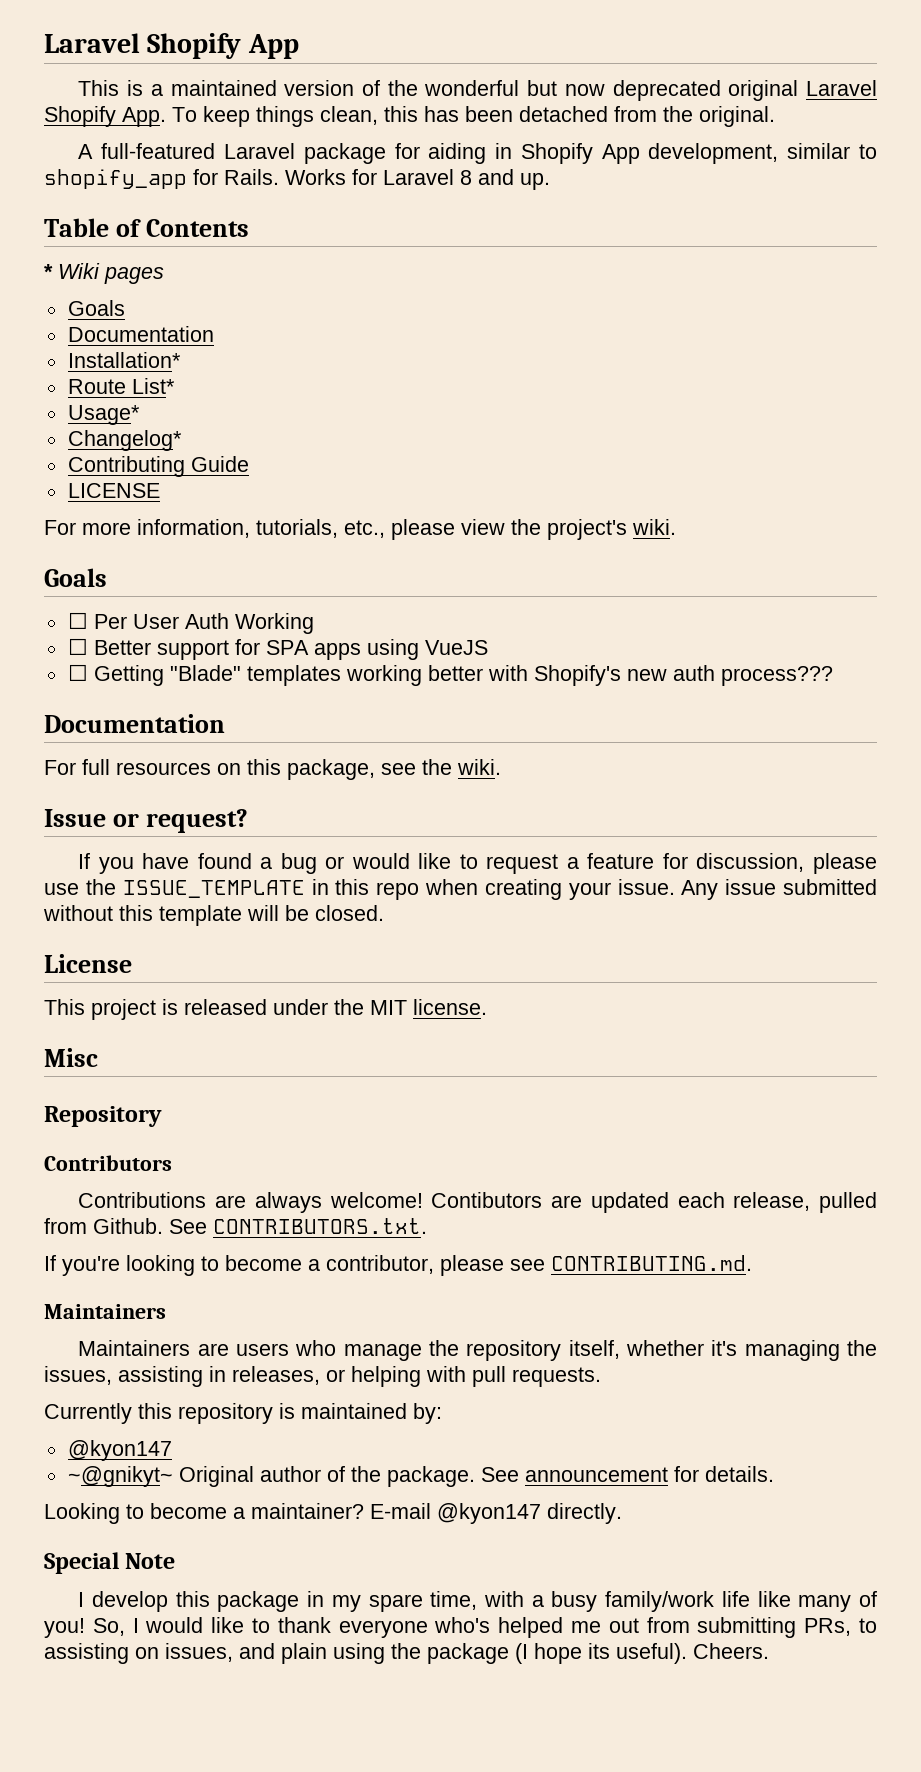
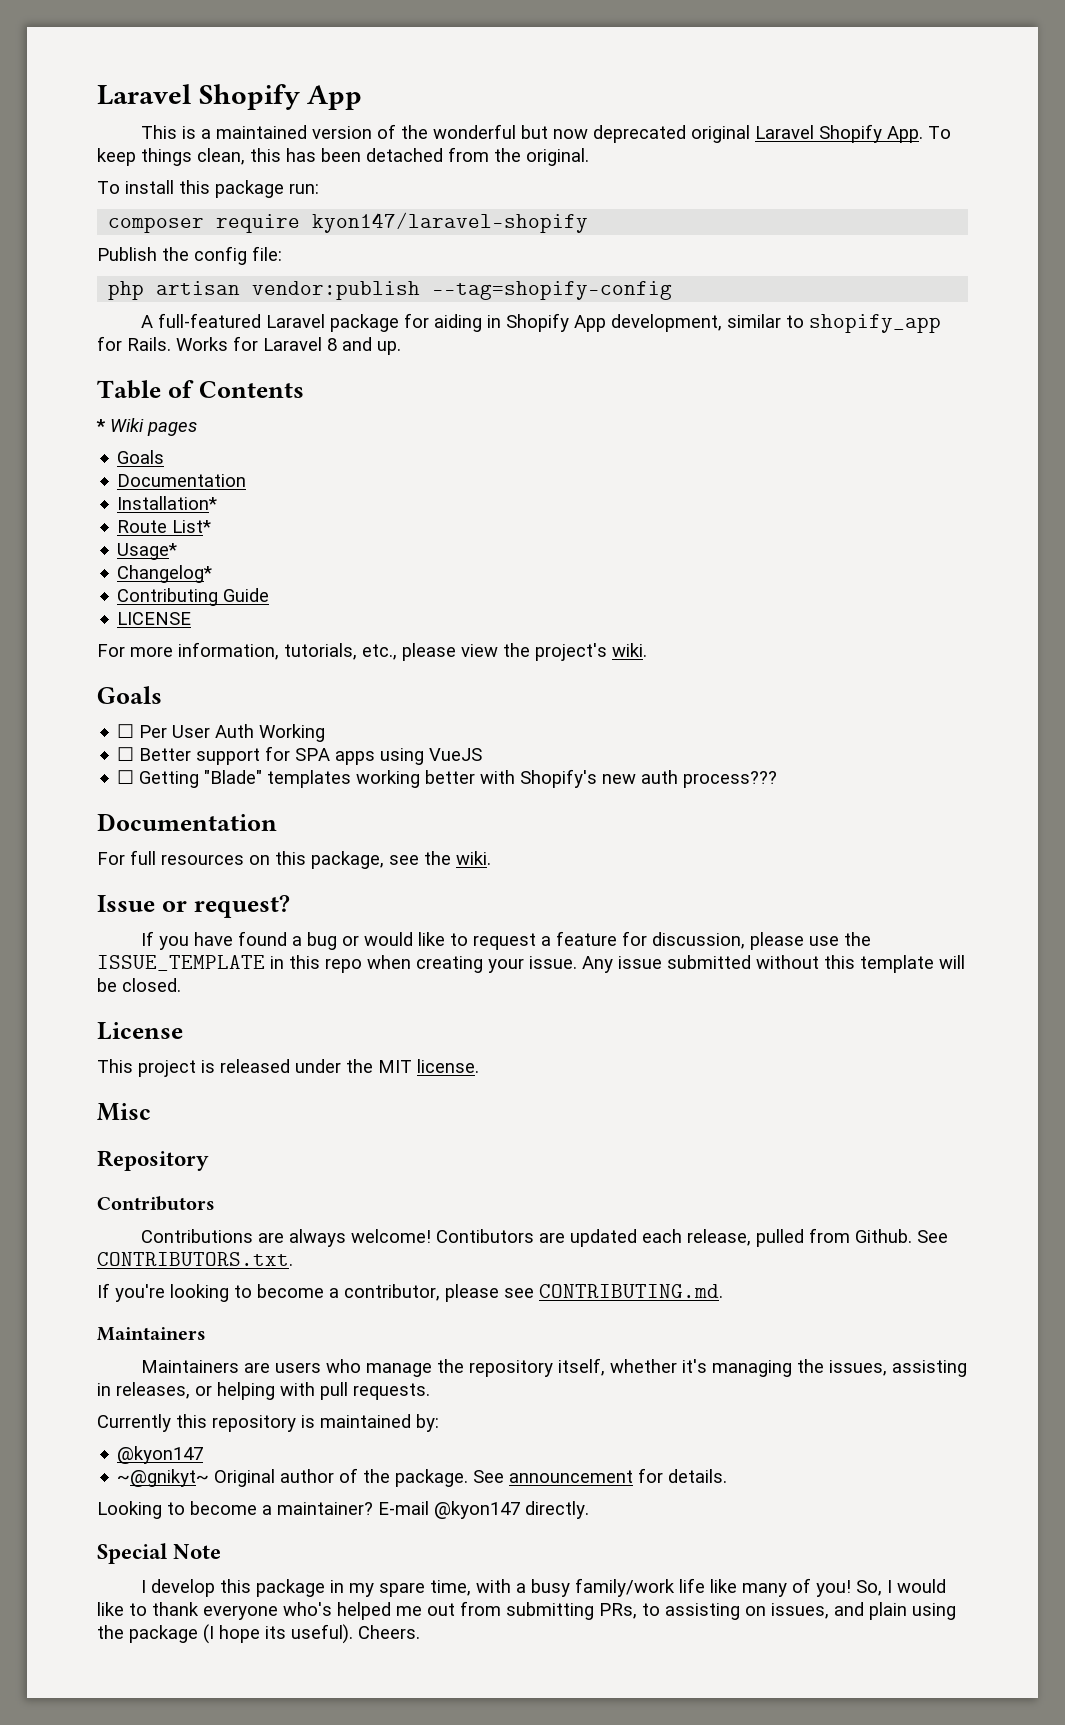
+ To install this package run:
+ composer require kyon147/laravel-shopify
+ Publish the config file:
+ php artisan vendor:publish --tag=shopify-config

